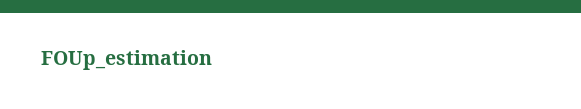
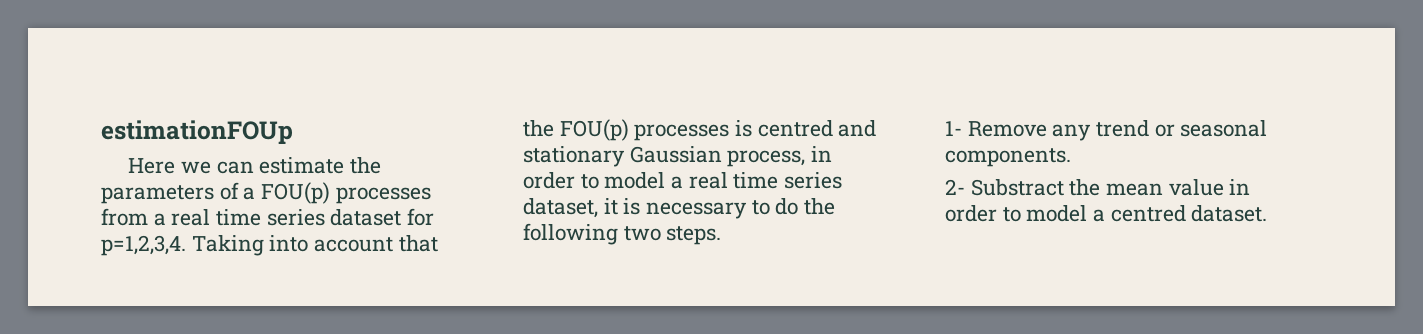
- FOUp_estimation
+ estimationFOUp
+ Here we can estimate the parameters of a FOU(p) processes from a real time series dataset for p=1,2,3,4. Taking into account that the FOU(p) processes is centred and stationary Gaussian process, in order to model a real time series dataset, it is necessary to do the following two steps.
+ 1- Remove any trend or seasonal components.
+ 2- Substract the mean value in order to model a centred dataset.

